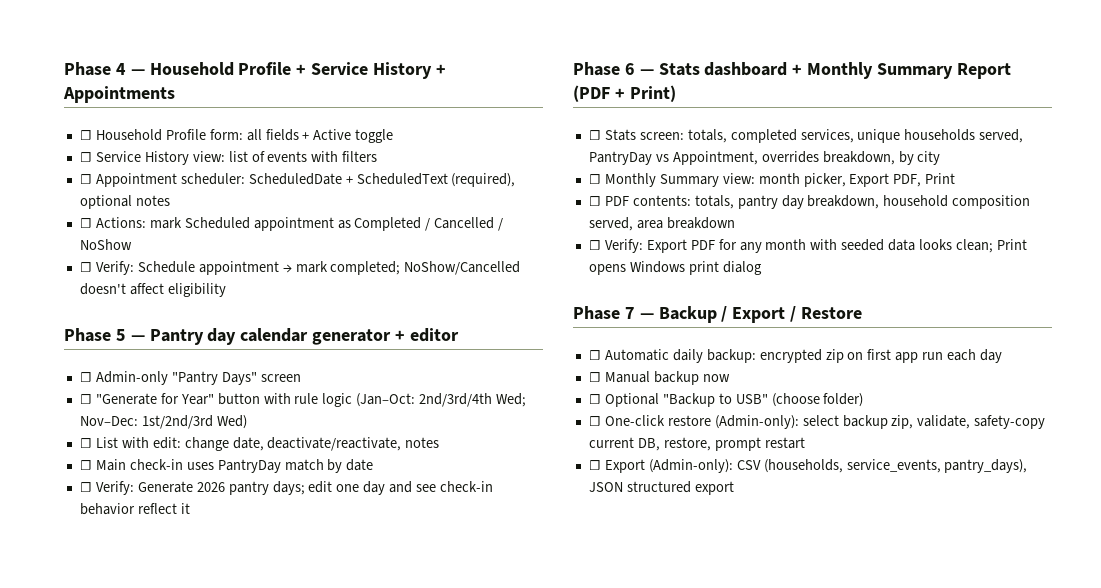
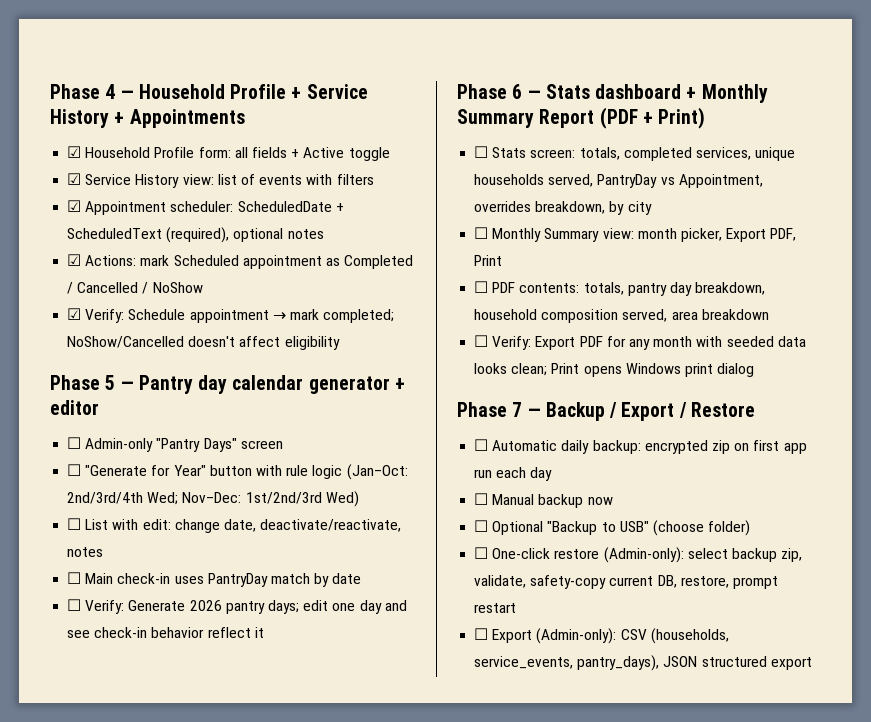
- ☐ Household Profile form: all fields + Active toggle
+ ☑ Household Profile form: all fields + Active toggle
- ☐ Service History view: list of events with filters
+ ☑ Service History view: list of events with filters
- ☐ Appointment scheduler: ScheduledDate + ScheduledText (required), optional notes
+ ☑ Appointment scheduler: ScheduledDate + ScheduledText (required), optional notes
- ☐ Actions: mark Scheduled appointment as Completed / Cancelled / NoShow
+ ☑ Actions: mark Scheduled appointment as Completed / Cancelled / NoShow
- ☐ Verify: Schedule appointment → mark completed; NoShow/Cancelled doesn't affect eligibility
+ ☑ Verify: Schedule appointment → mark completed; NoShow/Cancelled doesn't affect eligibility

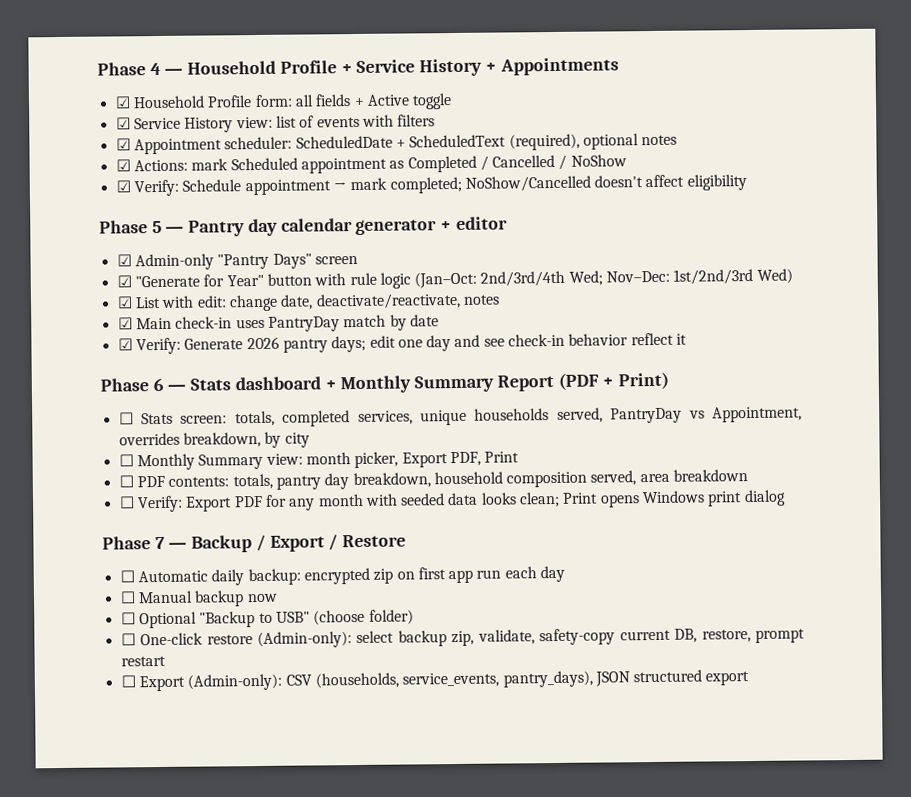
- ☐ Admin-only "Pantry Days" screen
+ ☑ Admin-only "Pantry Days" screen
- ☐ "Generate for Year" button with rule logic (Jan–Oct: 2nd/3rd/4th Wed; Nov–Dec: 1st/2nd/3rd Wed)
+ ☑ "Generate for Year" button with rule logic (Jan–Oct: 2nd/3rd/4th Wed; Nov–Dec: 1st/2nd/3rd Wed)
- ☐ List with edit: change date, deactivate/reactivate, notes
+ ☑ List with edit: change date, deactivate/reactivate, notes
- ☐ Main check-in uses PantryDay match by date
+ ☑ Main check-in uses PantryDay match by date
- ☐ Verify: Generate 2026 pantry days; edit one day and see check-in behavior reflect it
+ ☑ Verify: Generate 2026 pantry days; edit one day and see check-in behavior reflect it

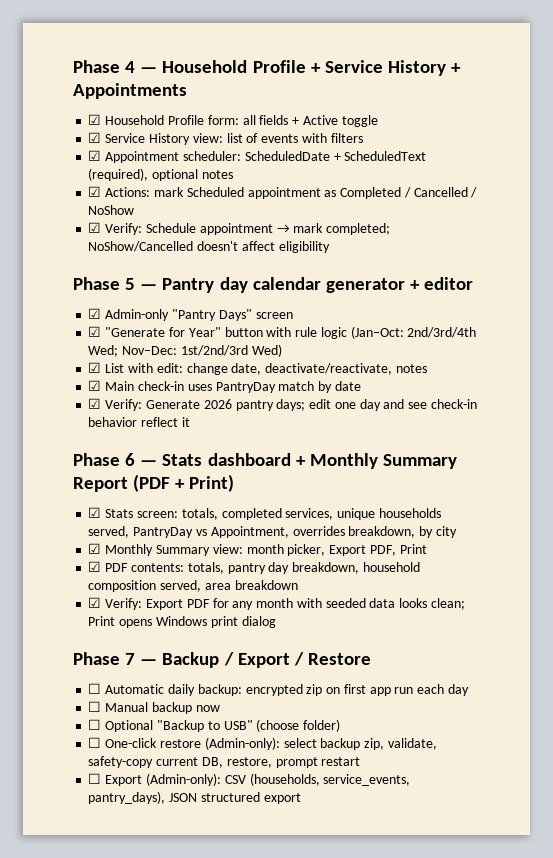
- ☐ Stats screen: totals, completed services, unique households served, PantryDay vs Appointment, overrides breakdown, by city
+ ☑ Stats screen: totals, completed services, unique households served, PantryDay vs Appointment, overrides breakdown, by city
- ☐ Monthly Summary view: month picker, Export PDF, Print
+ ☑ Monthly Summary view: month picker, Export PDF, Print
- ☐ PDF contents: totals, pantry day breakdown, household composition served, area breakdown
+ ☑ PDF contents: totals, pantry day breakdown, household composition served, area breakdown
- ☐ Verify: Export PDF for any month with seeded data looks clean; Print opens Windows print dialog
+ ☑ Verify: Export PDF for any month with seeded data looks clean; Print opens Windows print dialog

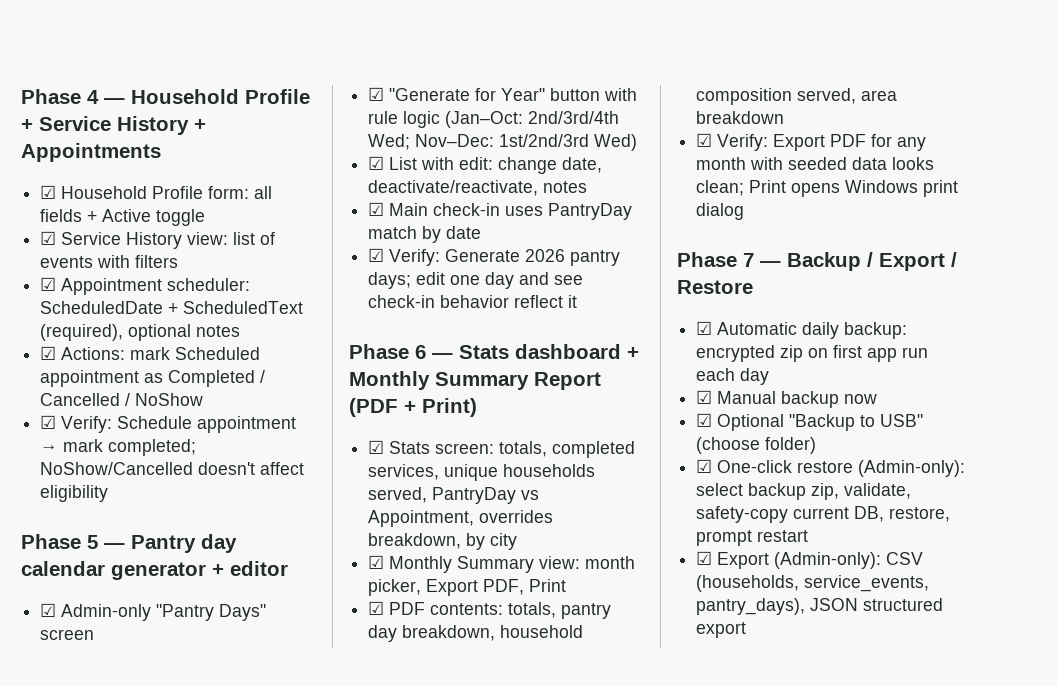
- ☐ Automatic daily backup: encrypted zip on first app run each day
+ ☑ Automatic daily backup: encrypted zip on first app run each day
- ☐ Manual backup now
+ ☑ Manual backup now
- ☐ Optional "Backup to USB" (choose folder)
+ ☑ Optional "Backup to USB" (choose folder)
- ☐ One-click restore (Admin-only): select backup zip, validate, safety-copy current DB, restore, prompt restart
+ ☑ One-click restore (Admin-only): select backup zip, validate, safety-copy current DB, restore, prompt restart
- ☐ Export (Admin-only): CSV (households, service_events, pantry_days), JSON structured export
+ ☑ Export (Admin-only): CSV (households, service_events, pantry_days), JSON structured export

